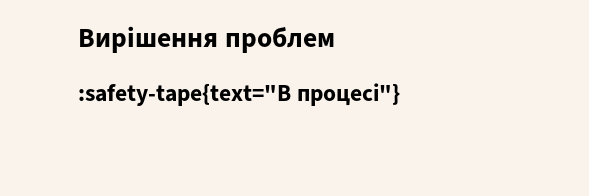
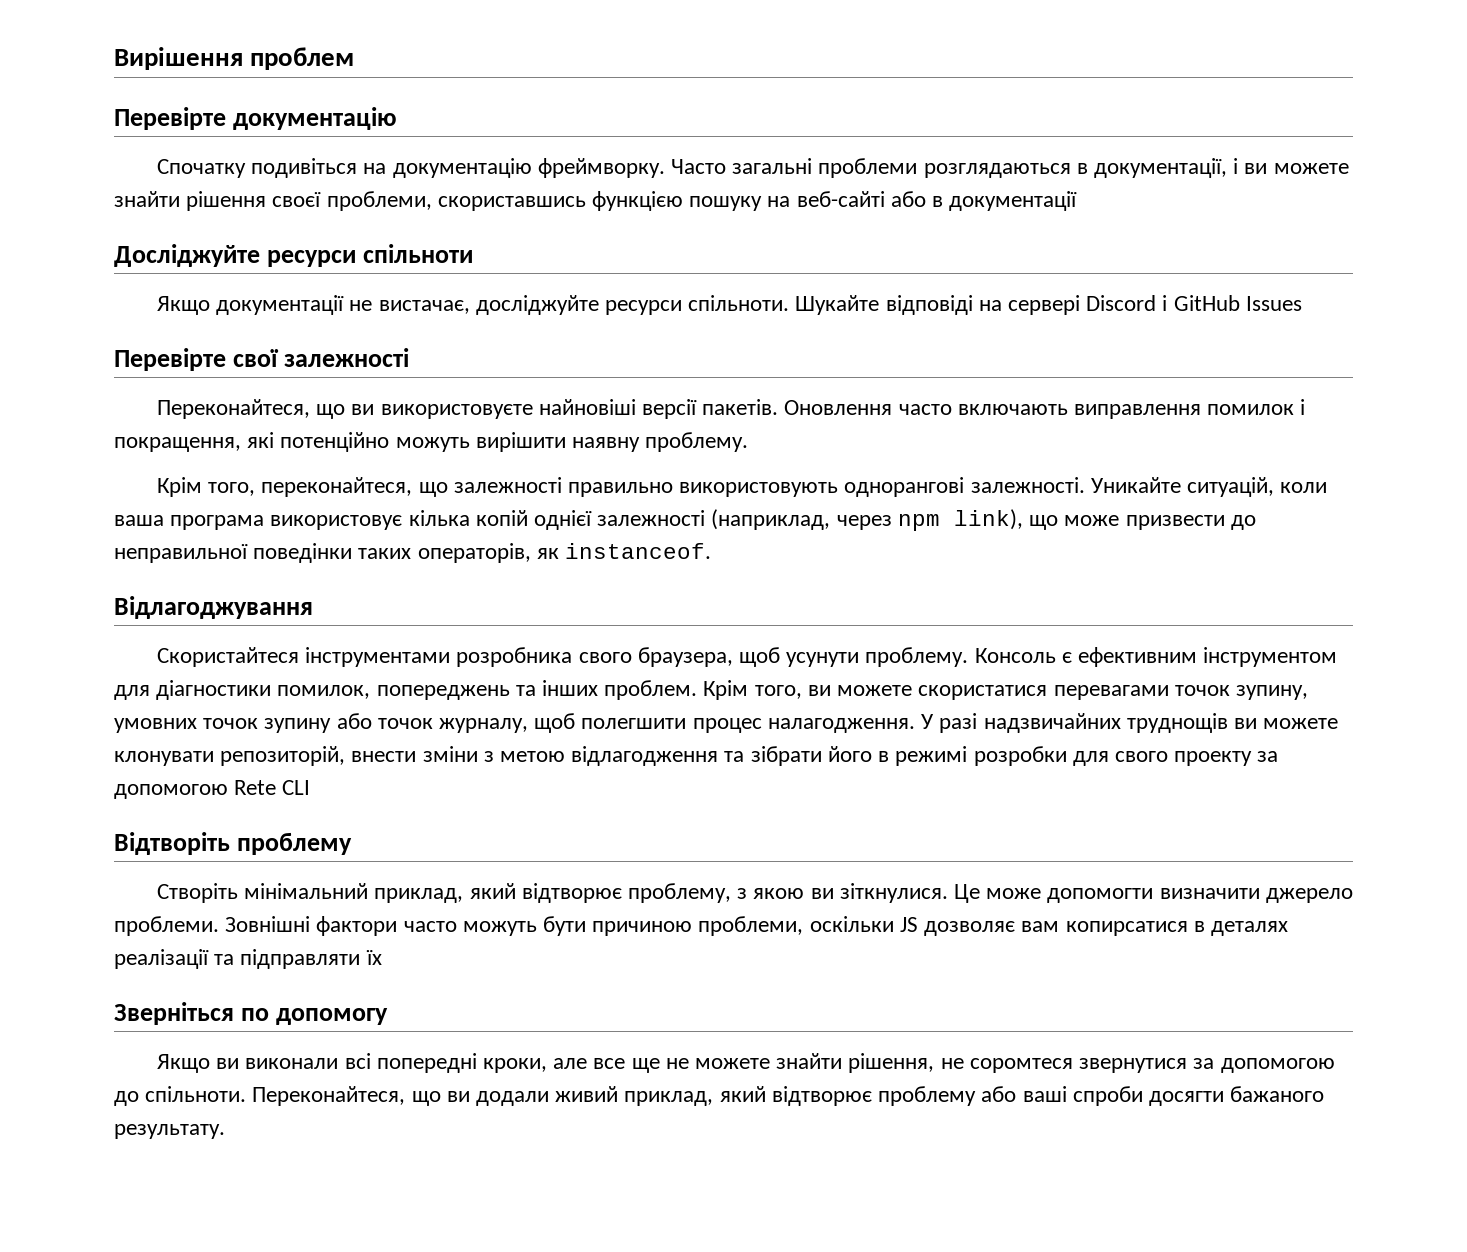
- :safety-tape{text="В процесі"}
+ Перевірте документацію
+ Спочатку подивіться на документацію фреймворку. Часто загальні проблеми розглядаються в документації, і ви можете знайти рішення своєї проблеми, скориставшись функцією пошуку на веб-сайті або в документації
+ Досліджуйте ресурси спільноти
+ Якщо документації не вистачає, досліджуйте ресурси спільноти. Шукайте відповіді на сервері Discord і GitHub Issues
+ Перевірте свої залежності
+ Переконайтеся, що ви використовуєте найновіші версії пакетів. Оновлення часто включають виправлення помилок і покращення, які потенційно можуть вирішити наявну проблему.
+ Крім того, переконайтеся, що залежності правильно використовують однорангові залежності. Уникайте ситуацій, коли ваша програма використовує кілька копій однієї залежності (наприклад, через npm link), що може призвести до неправильної поведінки таких операторів, як instanceof.
+ Відлагоджування
+ Скористайтеся інструментами розробника свого браузера, щоб усунути проблему. Консоль є ефективним інструментом для діагностики помилок, попереджень та інших проблем. Крім того, ви можете скористатися перевагами точок зупину, умовних точок зупину або точок журналу, щоб полегшити процес налагодження. У разі надзвичайних труднощів ви можете клонувати репозиторій, внести зміни з метою відлагодження та зібрати його в режимі розробки для свого проекту за допомогою Rete CLI
+ Відтворіть проблему
+ Створіть мінімальний приклад, який відтворює проблему, з якою ви зіткнулися. Це може допомогти визначити джерело проблеми. Зовнішні фактори часто можуть бути причиною проблеми, оскільки JS дозволяє вам копирсатися в деталях реалізації та підправляти їх
+ Зверніться по допомогу
+ Якщо ви виконали всі попередні кроки, але все ще не можете знайти рішення, не соромтеся звернутися за допомогою до спільноти. Переконайтеся, що ви додали живий приклад, який відтворює проблему або ваші спроби досягти бажаного результату.

